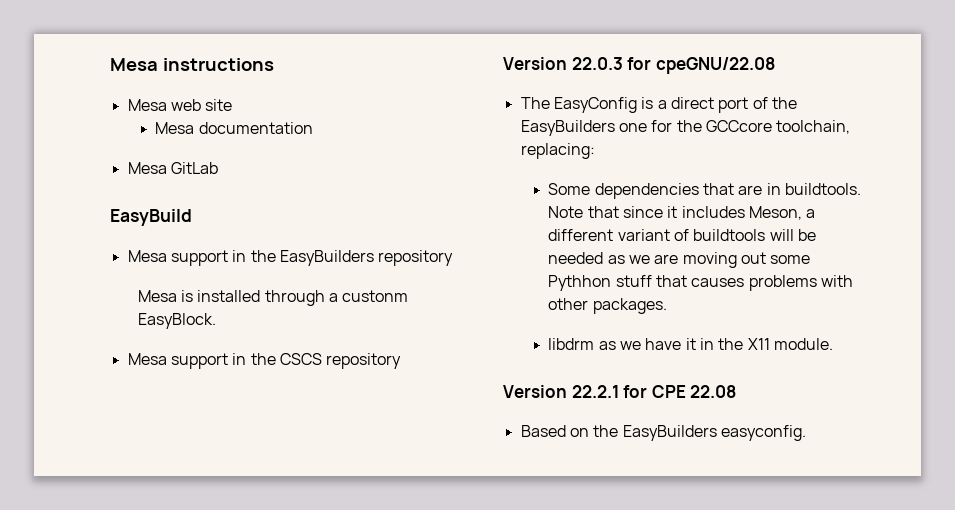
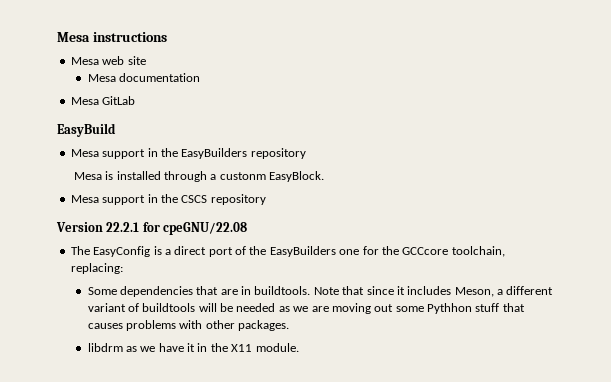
- Version 22.0.3 for cpeGNU/22.08
+ Version 22.2.1 for cpeGNU/22.08
- Version 22.2.1 for CPE 22.08
- Based on the EasyBuilders easyconfig.

